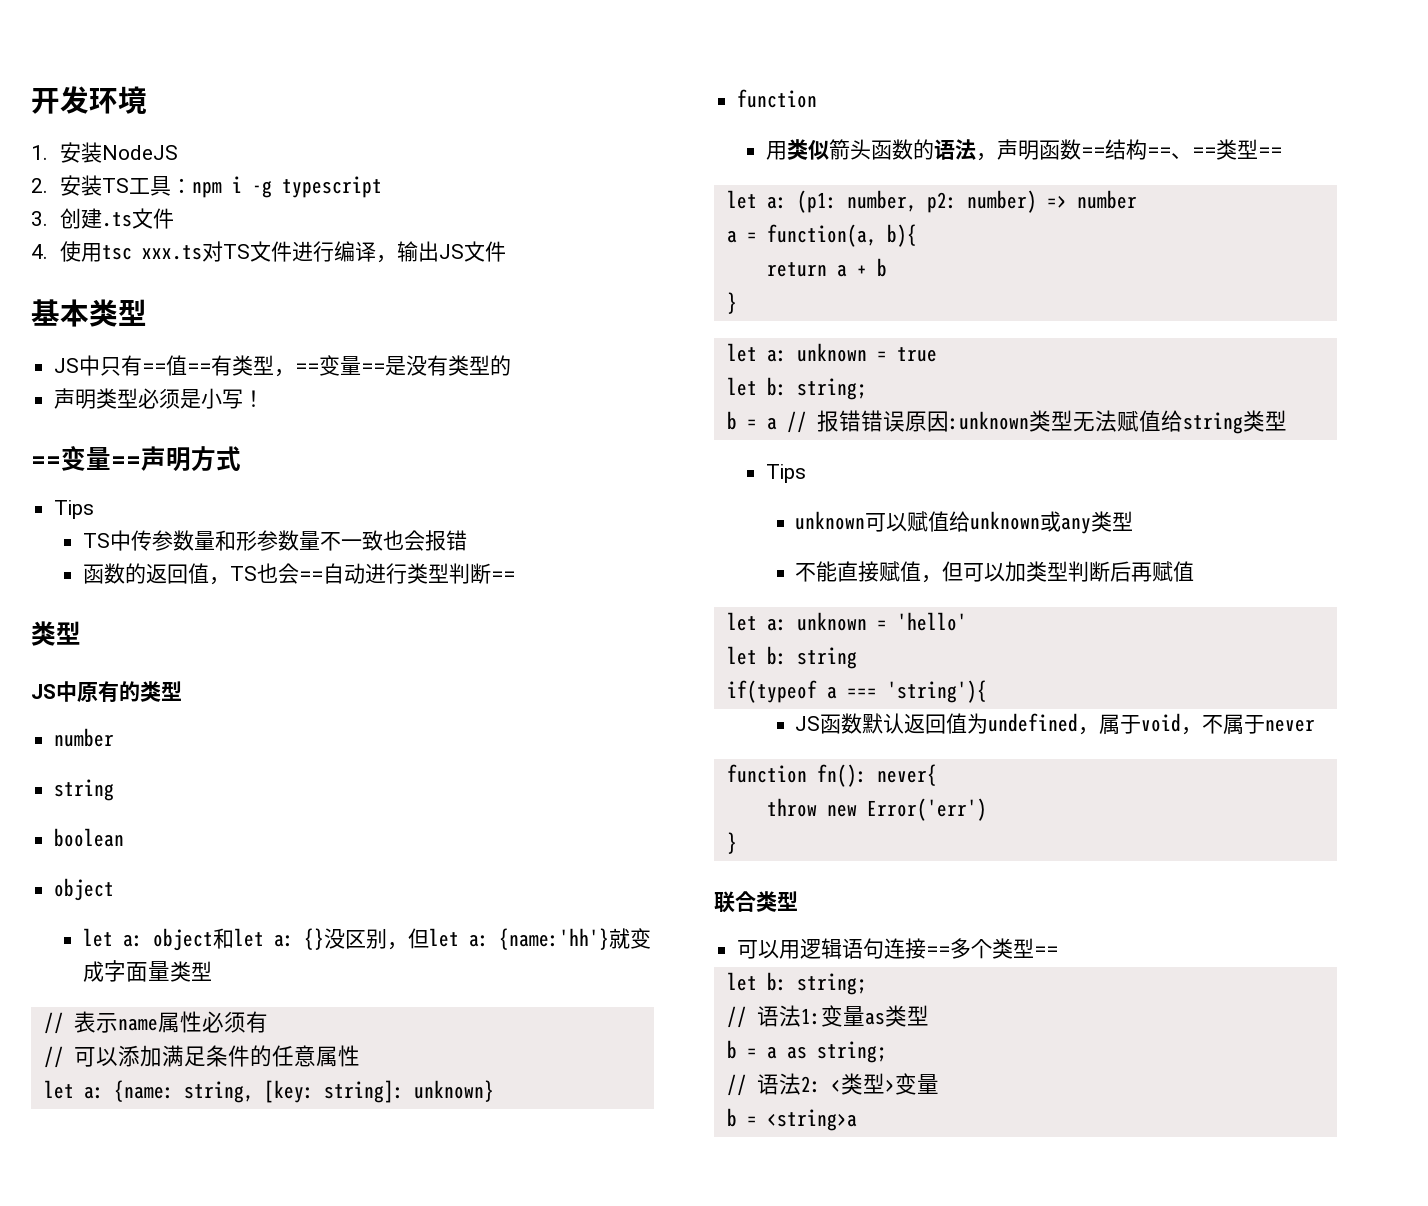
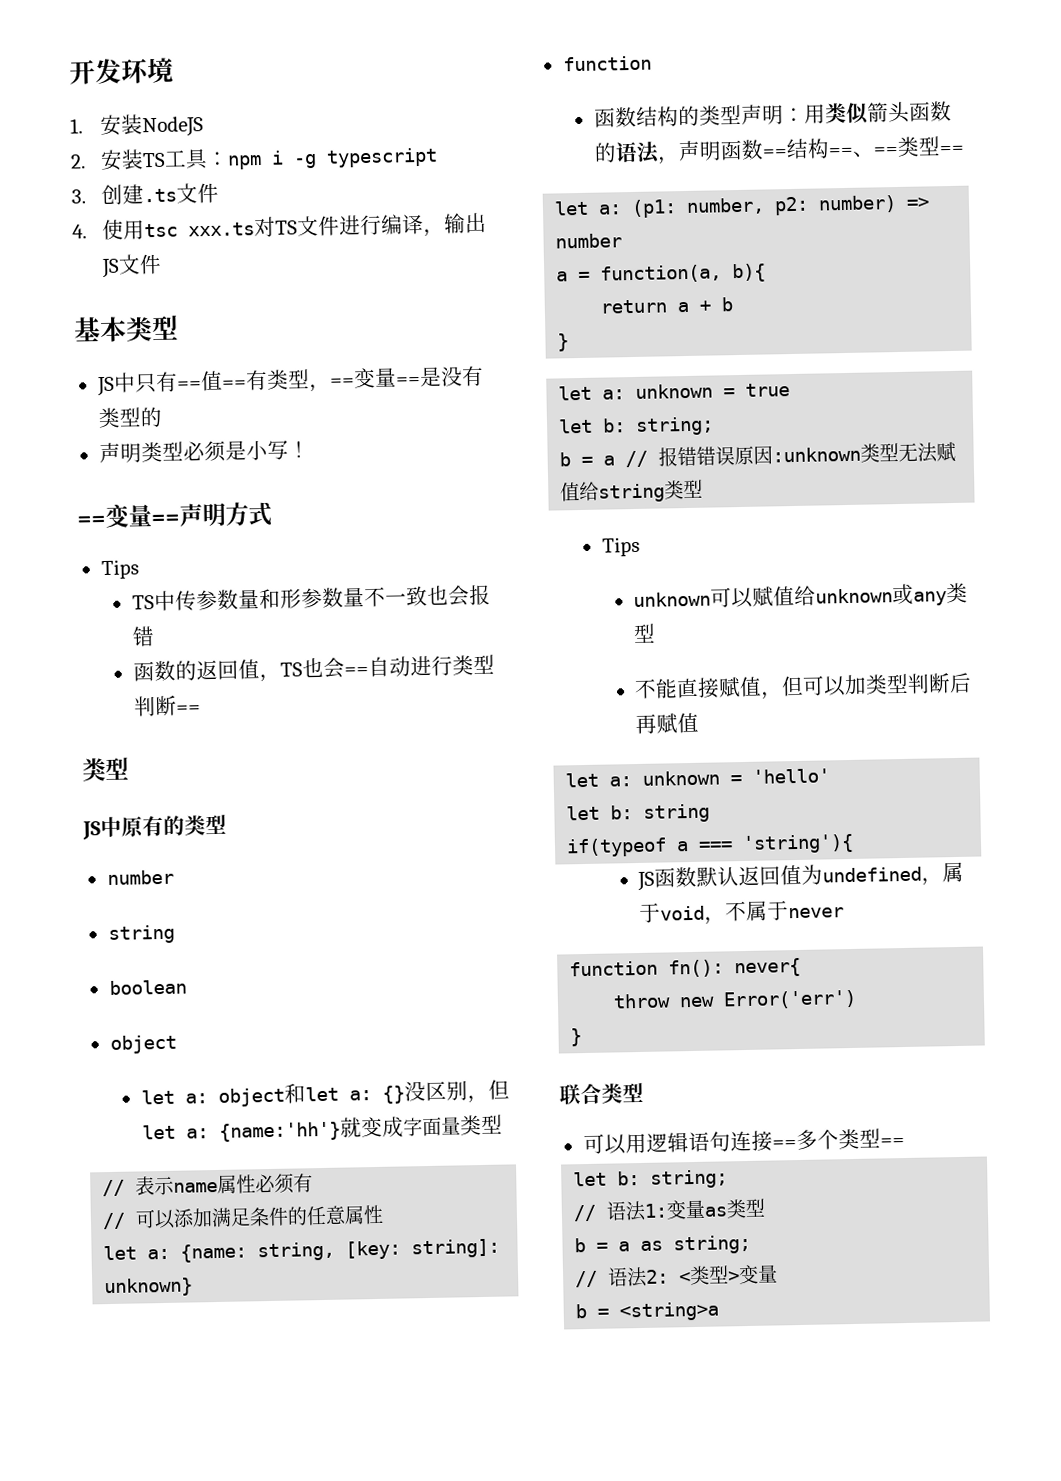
- 用类似箭头函数的语法，声明函数==结构==、==类型==
+ 函数结构的类型声明：用类似箭头函数的语法，声明函数==结构==、==类型==

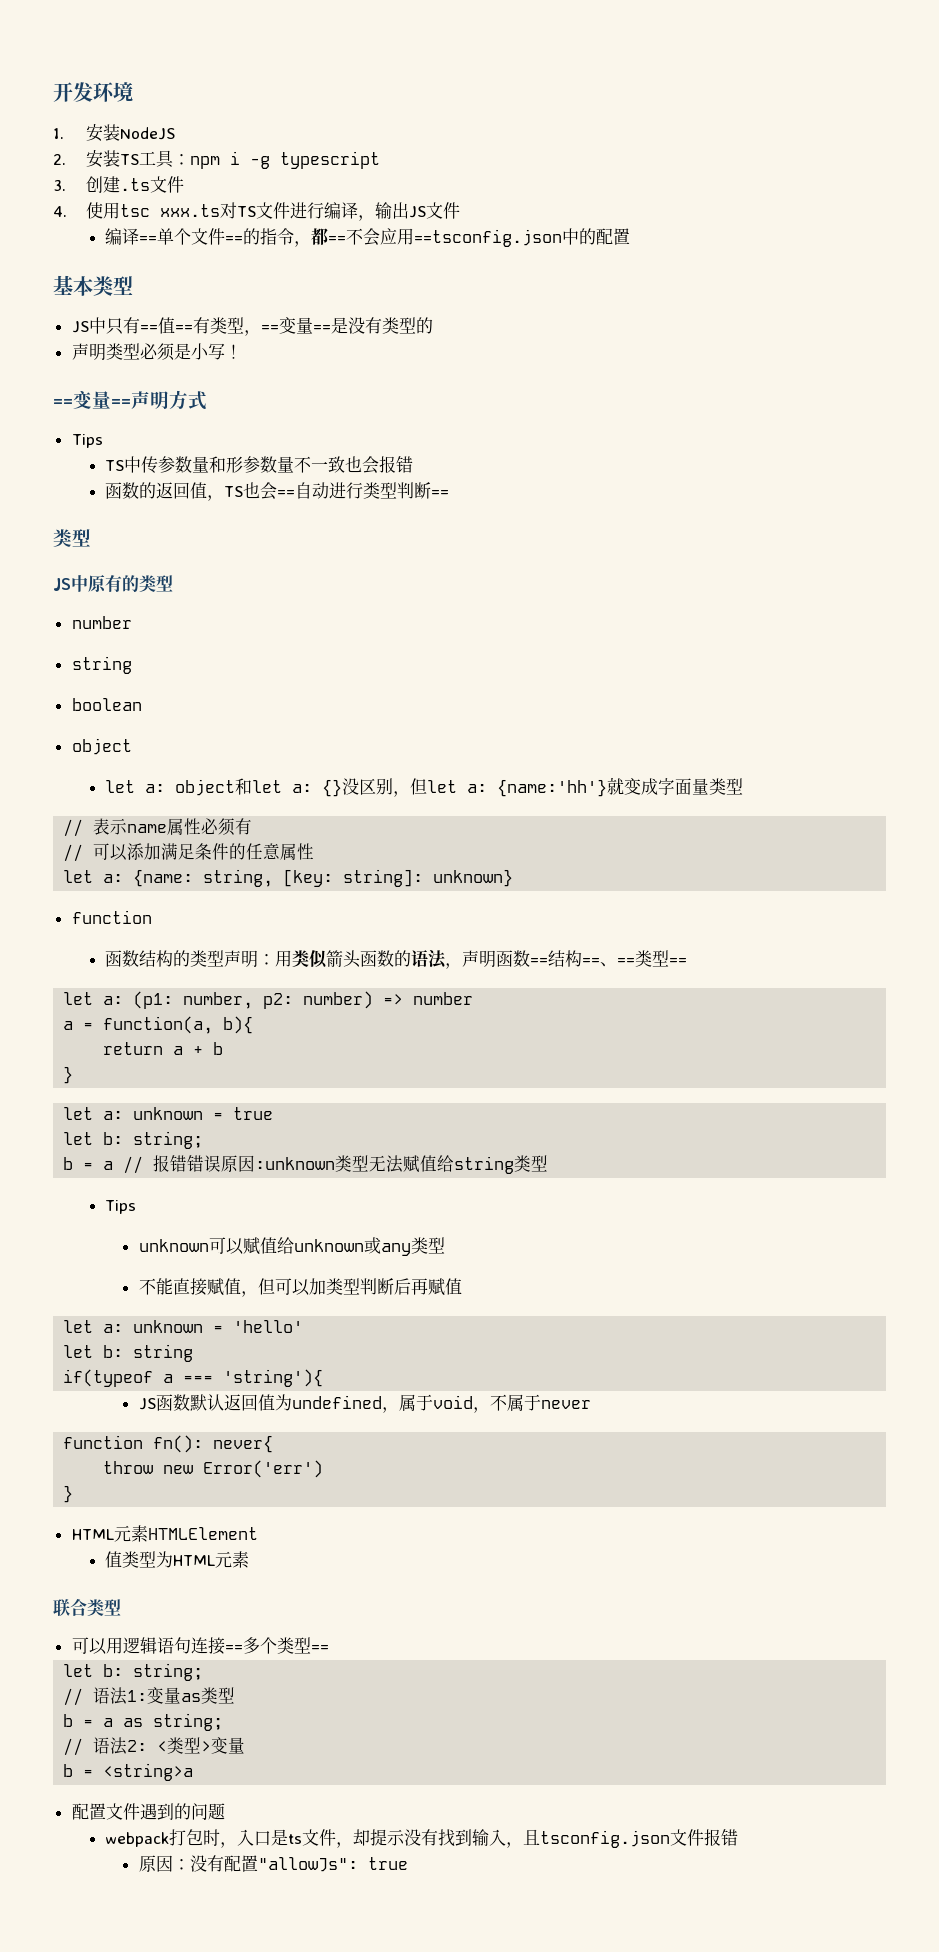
+ 编译==单个文件==的指令，都==不会应用==tsconfig.json中的配置
+ HTML元素HTMLElement
+ 值类型为HTML元素
+ 配置文件遇到的问题
+ webpack打包时，入口是ts文件，却提示没有找到输入，且tsconfig.json文件报错
+ 原因：没有配置"allowJs": true

